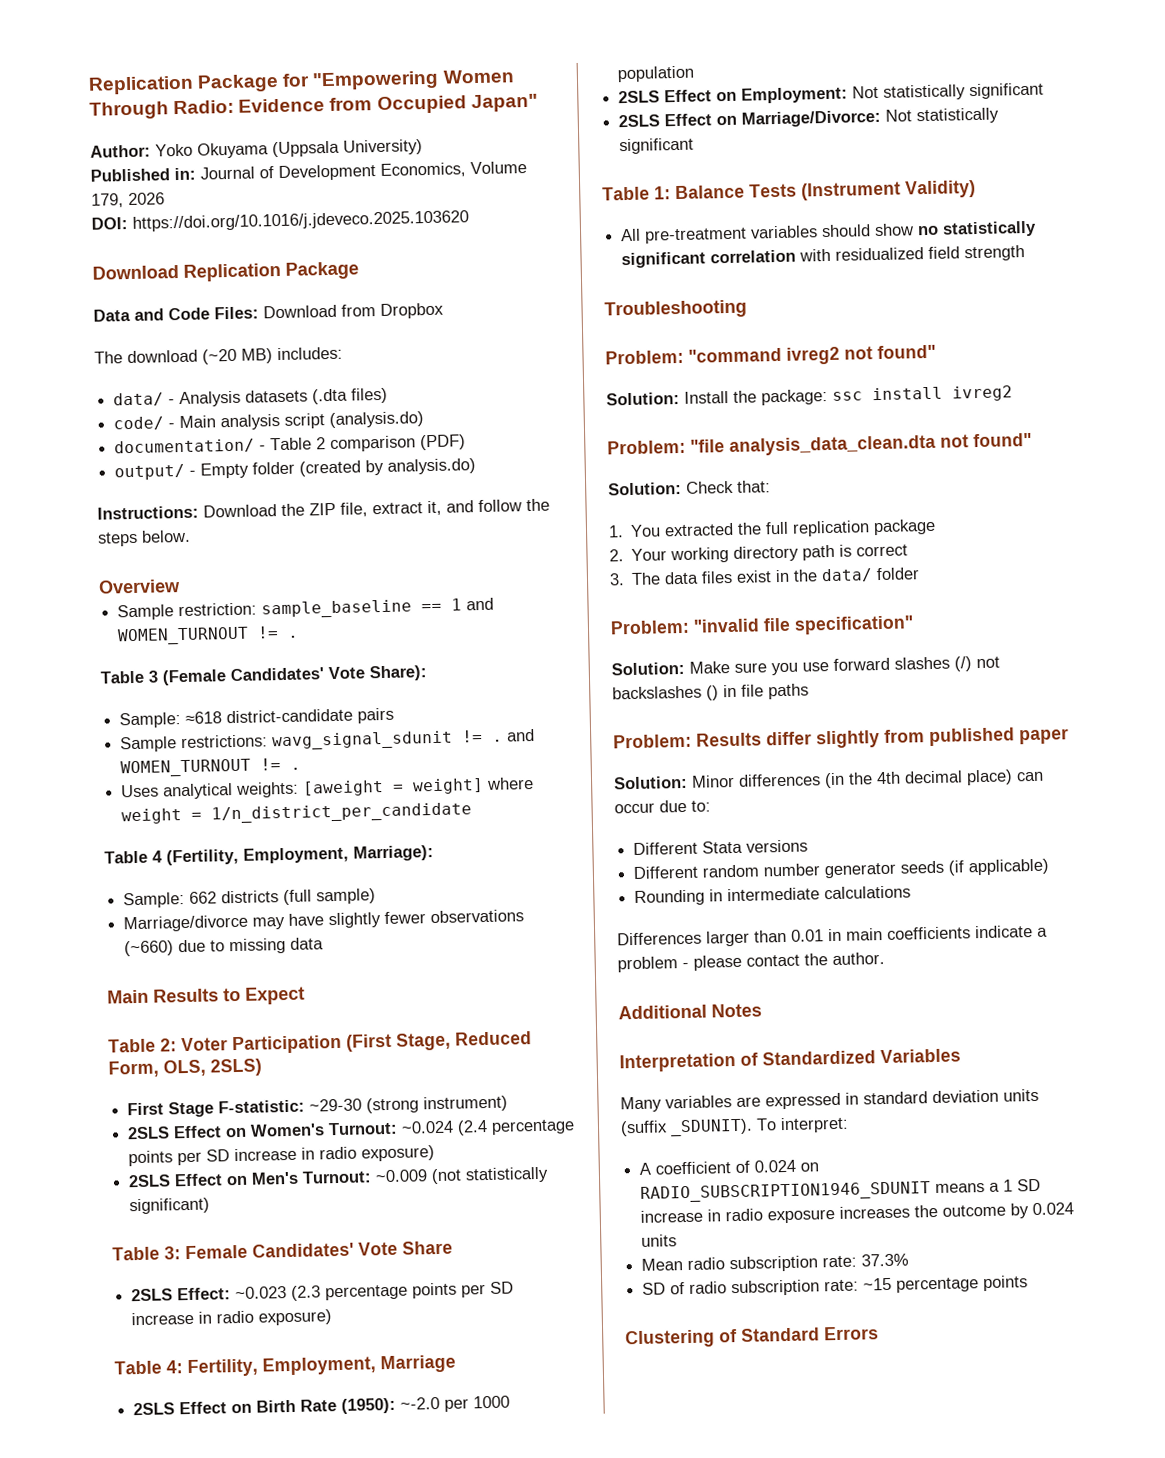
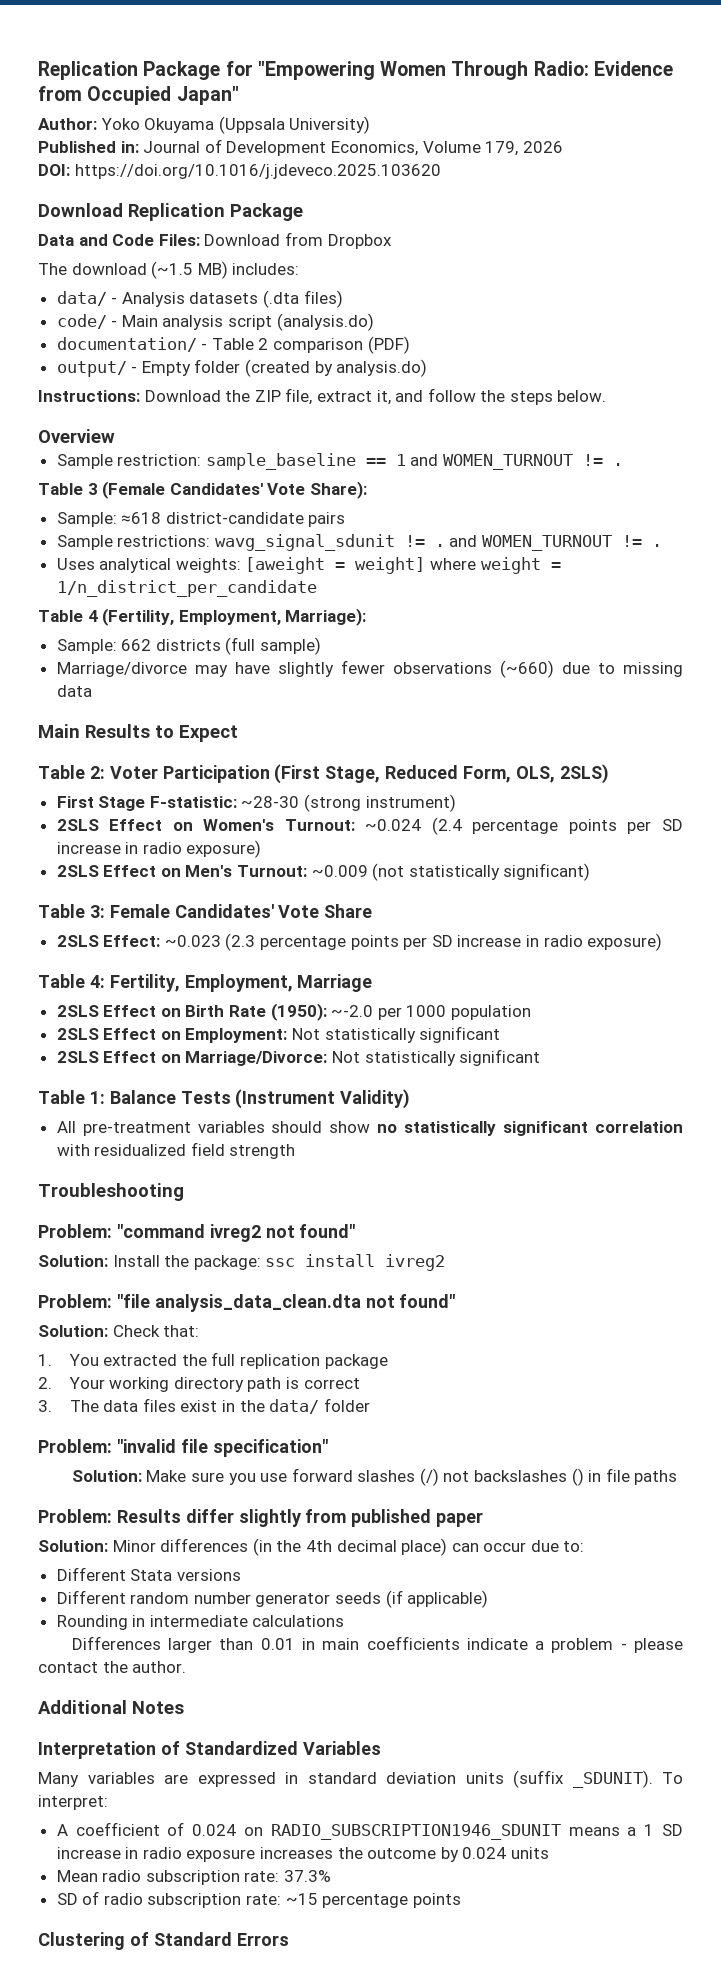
- The download (~20 MB) includes:
+ The download (~1.5 MB) includes:
- First Stage F-statistic: ~29-30 (strong instrument)
+ First Stage F-statistic: ~28-30 (strong instrument)

